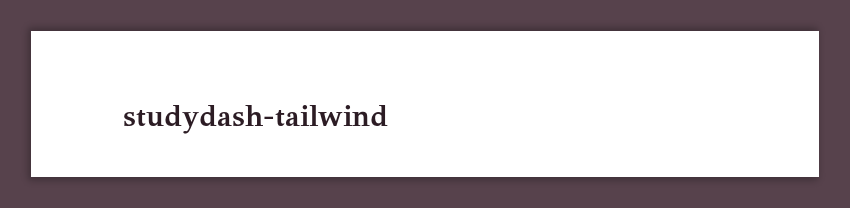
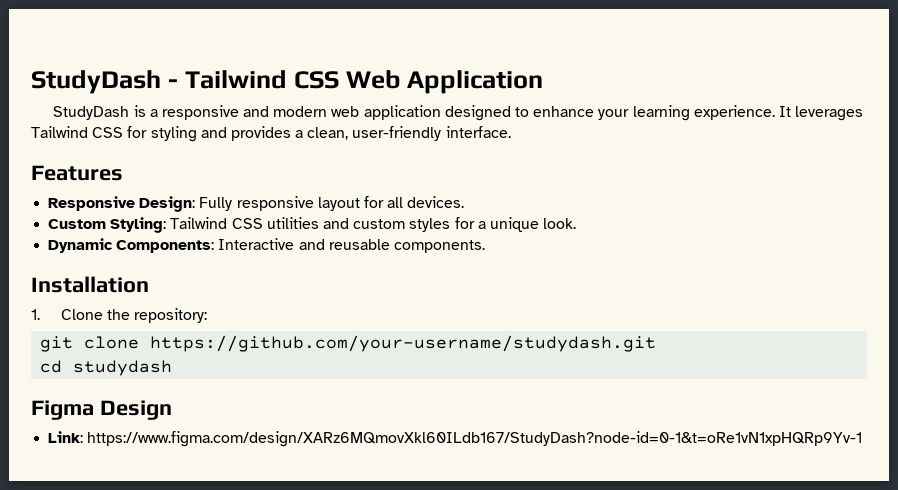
- studydash-tailwind
+ StudyDash - Tailwind CSS Web Application
+ StudyDash is a responsive and modern web application designed to enhance your learning experience. It leverages Tailwind CSS for styling and provides a clean, user-friendly interface.
+ Features
+ Responsive Design: Fully responsive layout for all devices.
+ Custom Styling: Tailwind CSS utilities and custom styles for a unique look.
+ Dynamic Components: Interactive and reusable components.
+ Installation
+ 1. Clone the repository:
+ git clone https://github.com/your-username/studydash.git
+ cd studydash
+ Figma Design
+ Link: https://www.figma.com/design/XARz6MQmovXkl60ILdb167/StudyDash?node-id=0-1&t=oRe1vN1xpHQRp9Yv-1

